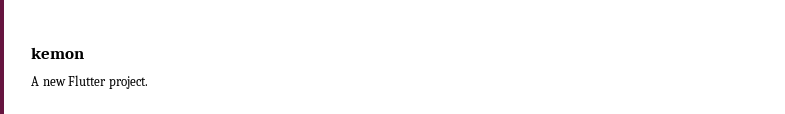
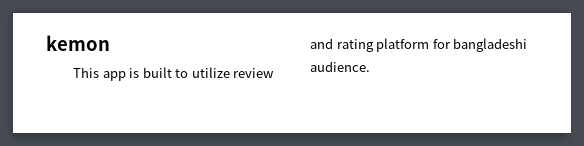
- A new Flutter project.
+ This app is built to utilize review and rating platform for bangladeshi audience.

